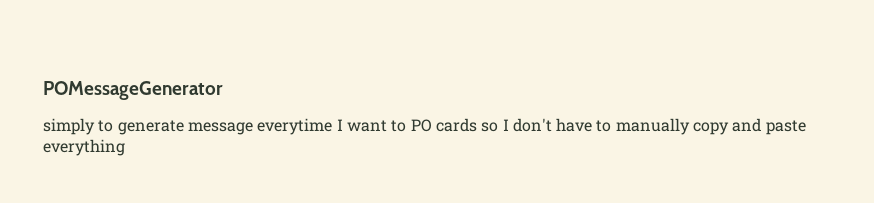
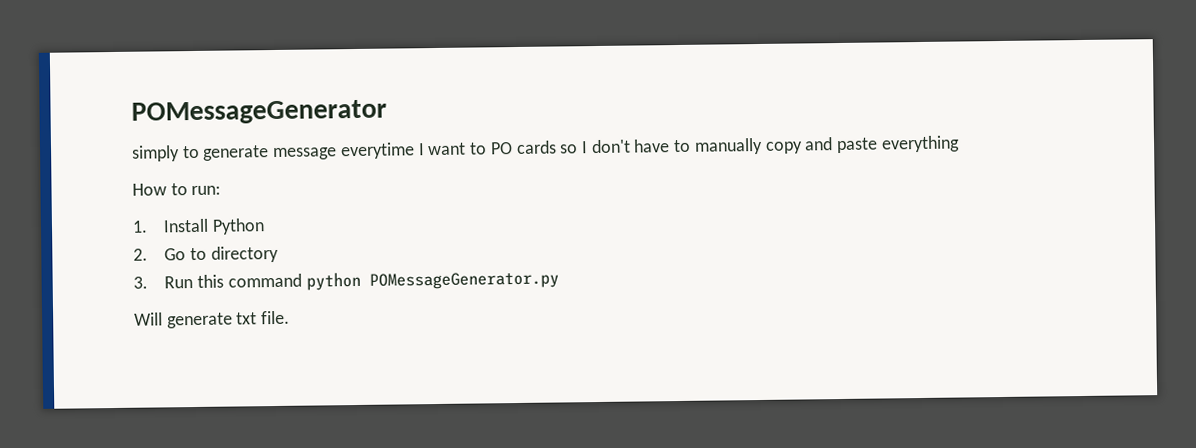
+ How to run:
+ 1. Install Python
+ 2. Go to directory
+ 3. Run this command python POMessageGenerator.py
+ Will generate txt file.

